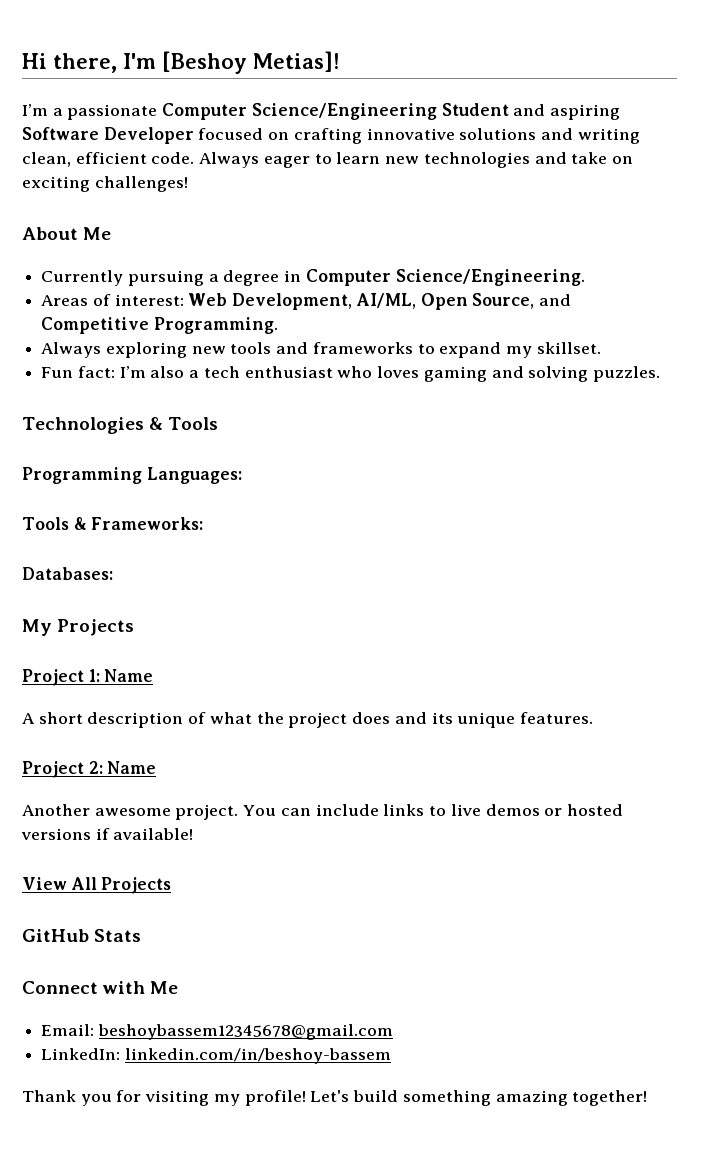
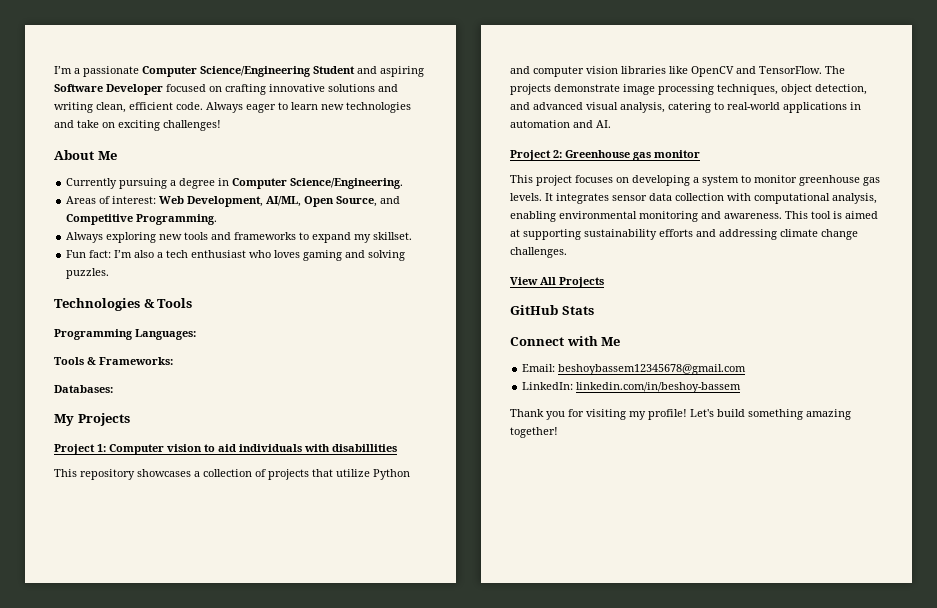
- Hi there, I'm [Beshoy Metias]!
- Project 1: Name
- A short description of what the project does and its unique features.
- Project 2: Name
- Another awesome project. You can include links to live demos or hosted versions if available!
+ Project 1: Computer vision to aid individuals with disabillities
+ This repository showcases a collection of projects that utilize Python and computer vision libraries like OpenCV and TensorFlow. The projects demonstrate image processing techniques, object detection, and advanced visual analysis, catering to real-world applications in automation and AI.
+ Project 2: Greenhouse gas monitor
+ This project focuses on developing a system to monitor greenhouse gas levels. It integrates sensor data collection with computational analysis, enabling environmental monitoring and awareness. This tool is aimed at supporting sustainability efforts and addressing climate change challenges.

